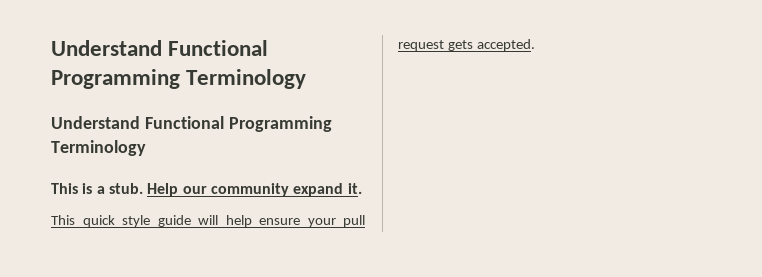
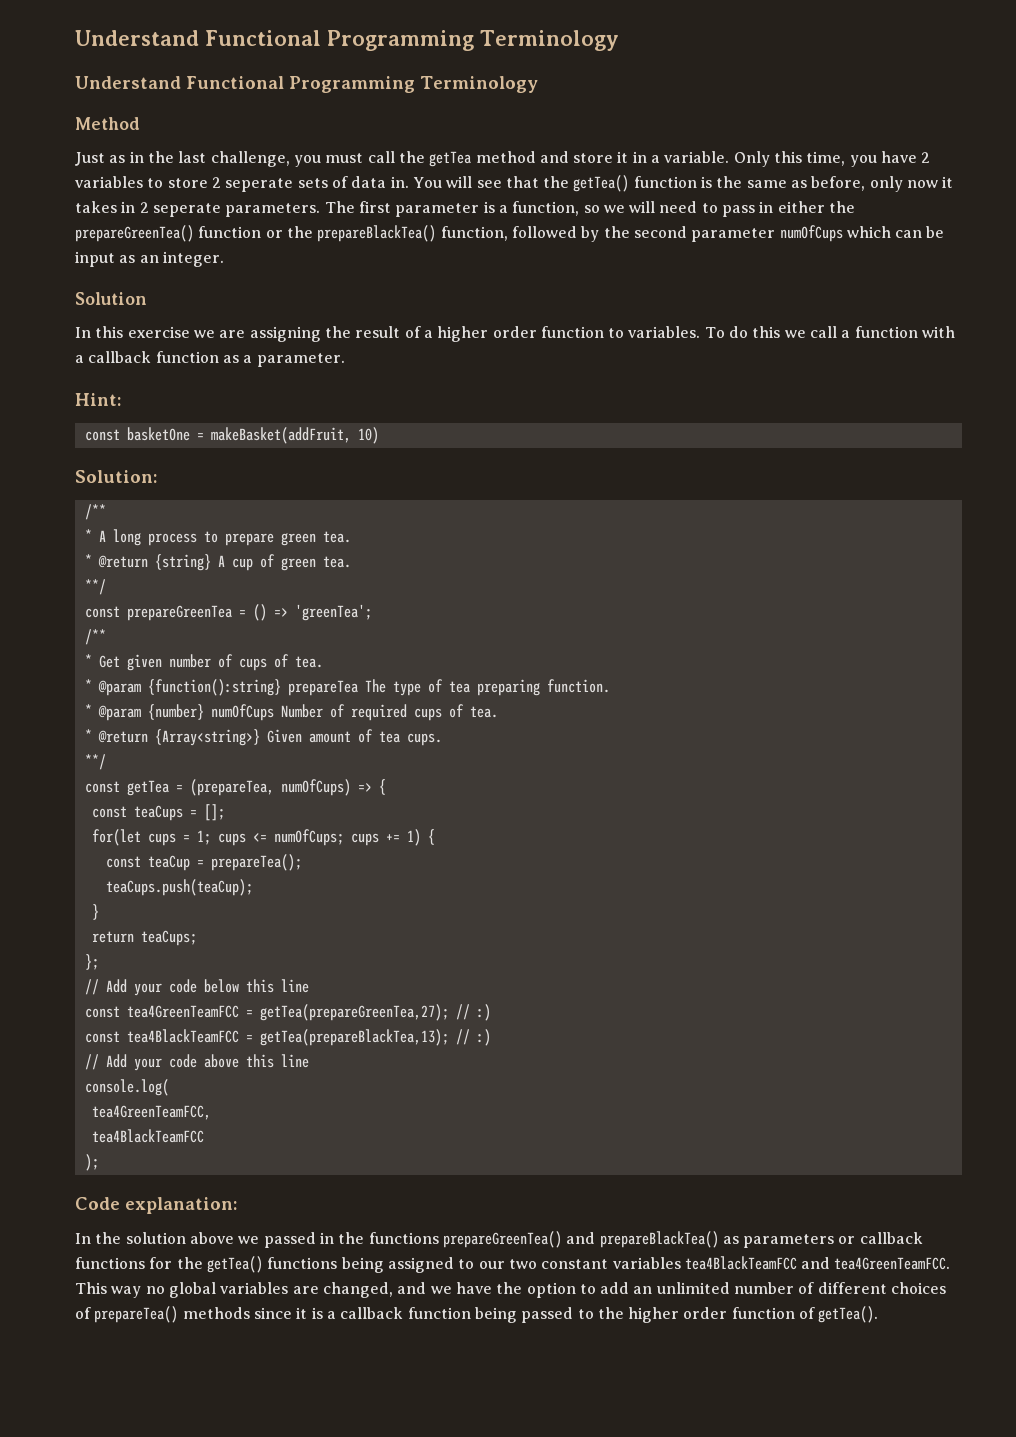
- This is a stub. Help our community expand it.
- This quick style guide will help ensure your pull request gets accepted.
+ Method
+ Just as in the last challenge, you must call the getTea method and store it in a variable. Only this time, you have 2 variables to store 2 seperate sets of data in. You will see that the getTea() function is the same as before, only now it takes in 2 seperate parameters. The first parameter is a function, so we will need to pass in either the prepareGreenTea() function or the prepareBlackTea() function, followed by the second parameter numOfCups which can be input as an integer.
+ Solution
+ In this exercise we are assigning the result of a higher order function to variables. To do this we call a function with a callback function as a parameter.
+ Hint:
+ const basketOne = makeBasket(addFruit, 10)
+ Solution:
+ /**
+ * A long process to prepare green tea.
+ * @return {string} A cup of green tea.
+ **/
+ const prepareGreenTea = () => 'greenTea';
+ /**
+ * Get given number of cups of tea.
+ * @param {function():string} prepareTea The type of tea preparing function.
+ * @param {number} numOfCups Number of required cups of tea.
+ * @return {Array<string>} Given amount of tea cups.
+ **/
+ const getTea = (prepareTea, numOfCups) => {
+ const teaCups = [];
+ for(let cups = 1; cups <= numOfCups; cups += 1) {
+ const teaCup = prepareTea();
+ teaCups.push(teaCup);
+ }
+ return teaCups;
+ };
+ // Add your code below this line
+ const tea4GreenTeamFCC = getTea(prepareGreenTea,27); // :)
+ const tea4BlackTeamFCC = getTea(prepareBlackTea,13); // :)
+ // Add your code above this line
+ console.log(
+ tea4GreenTeamFCC,
+ tea4BlackTeamFCC
+ );
+ Code explanation:
+ In the solution above we passed in the functions prepareGreenTea() and prepareBlackTea() as parameters or callback functions for the getTea() functions being assigned to our two constant variables tea4BlackTeamFCC and tea4GreenTeamFCC. This way no global variables are changed, and we have the option to add an unlimited number of different choices of prepareTea() methods since it is a callback function being passed to the higher order function of getTea().

